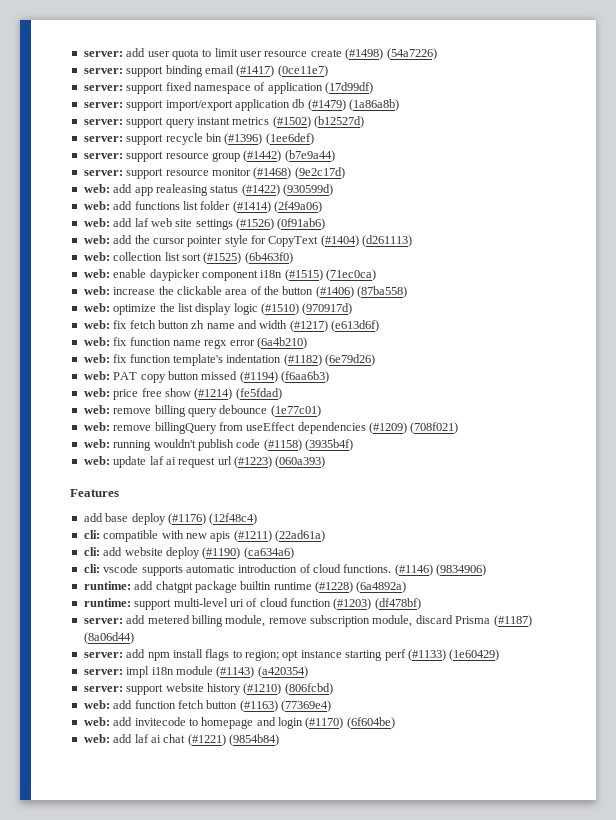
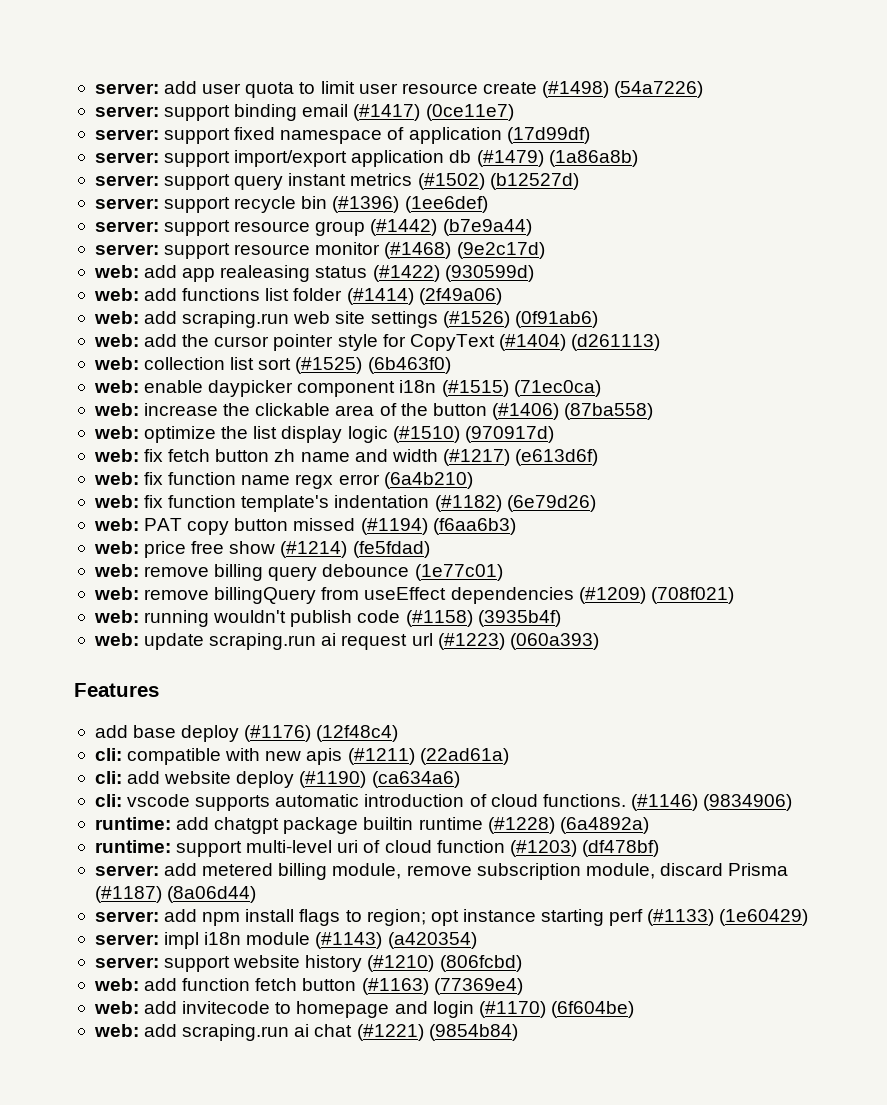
- web: add laf web site settings (#1526) (0f91ab6)
+ web: add scraping.run web site settings (#1526) (0f91ab6)
- web: update laf ai request url (#1223) (060a393)
+ web: update scraping.run ai request url (#1223) (060a393)
- web: add laf ai chat (#1221) (9854b84)
+ web: add scraping.run ai chat (#1221) (9854b84)

